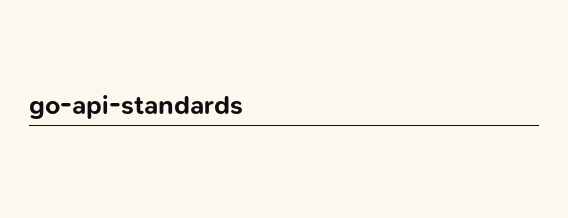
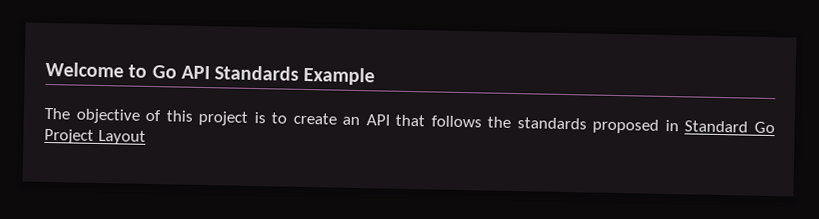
- go-api-standards
+ Welcome to Go API Standards Example
+ The objective of this project is to create an API that follows the standards proposed in Standard Go Project Layout

